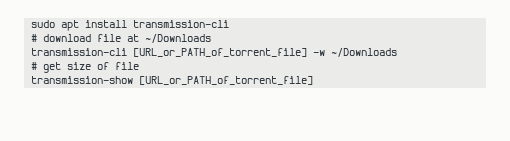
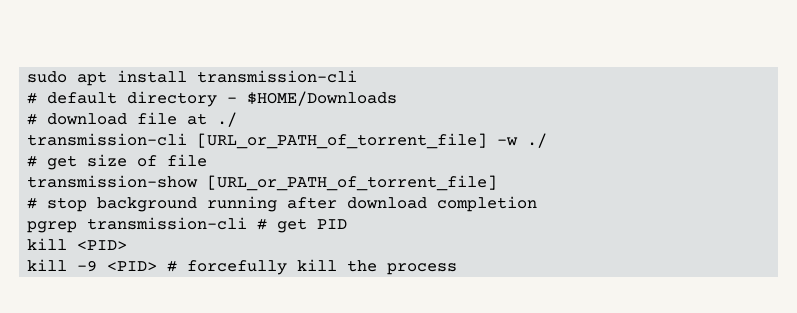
+ # default directory - $HOME/Downloads
- # download file at ~/Downloads
+ # download file at ./
- transmission-cli [URL_or_PATH_of_torrent_file] -w ~/Downloads
+ transmission-cli [URL_or_PATH_of_torrent_file] -w ./
+ # stop background running after download completion
+ pgrep transmission-cli # get PID
+ kill <PID>
+ kill -9 <PID> # forcefully kill the process

